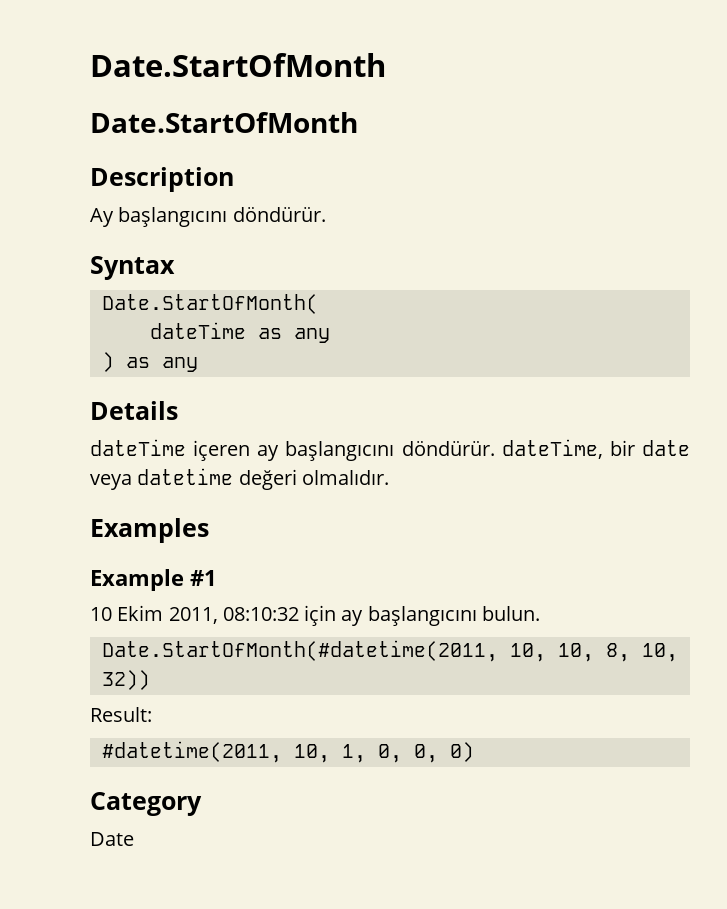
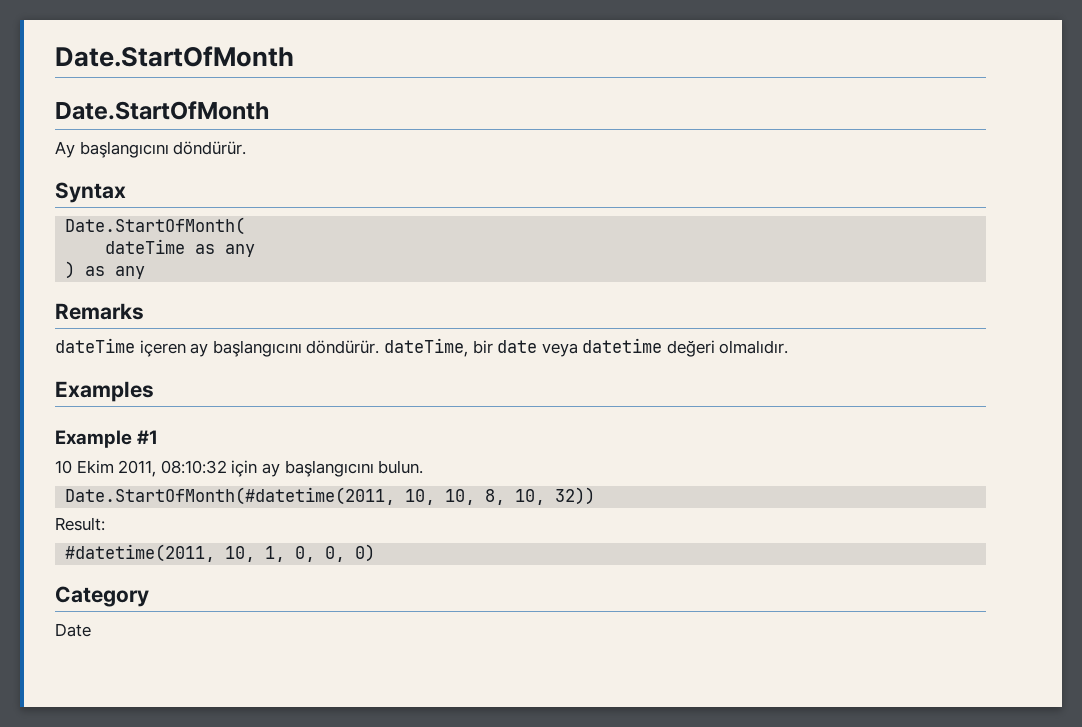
- Description
- Details
+ Remarks

